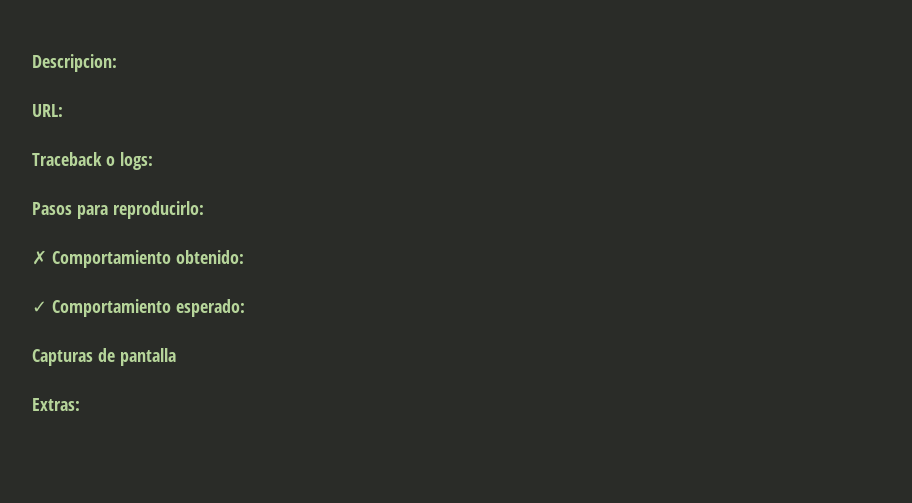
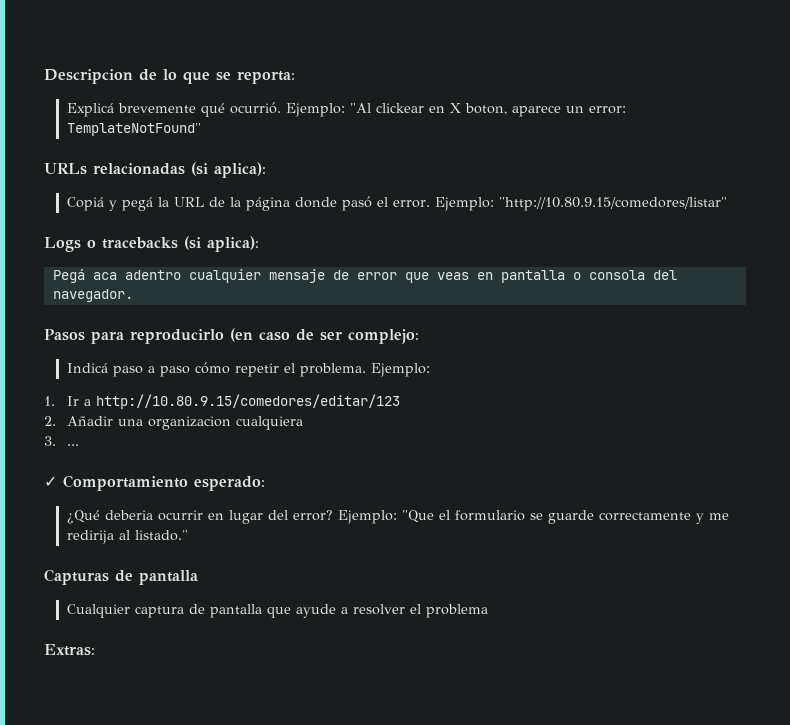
- Descripcion:
- URL:
- Traceback o logs:
- Pasos para reproducirlo:
- ✗ Comportamiento obtenido:
+ Descripcion de lo que se reporta:
+ Explicá brevemente qué ocurrió. Ejemplo: "Al clickear en X boton, aparece un error: TemplateNotFound"
+ URLs relacionadas (si aplica):
+ Copiá y pegá la URL de la página donde pasó el error. Ejemplo: "http://10.80.9.15/comedores/listar"
+ Logs o tracebacks (si aplica):
+ Pegá aca adentro cualquier mensaje de error que veas en pantalla o consola del navegador.
+ Pasos para reproducirlo (en caso de ser complejo:
+ Indicá paso a paso cómo repetir el problema. Ejemplo:
+ 1. Ir a http://10.80.9.15/comedores/editar/123
+ 2. Añadir una organizacion cualquiera
+ 3. ...
  ✓ Comportamiento esperado:
+ ¿Qué deberia ocurrir en lugar del error? Ejemplo: "Que el formulario se guarde correctamente y me redirija al listado."
  Capturas de pantalla
+ Cualquier captura de pantalla que ayude a resolver el problema

